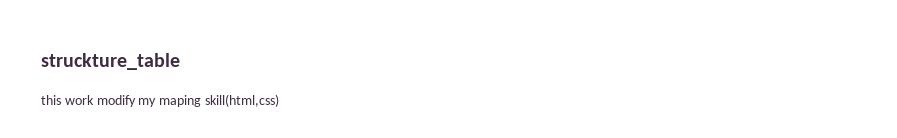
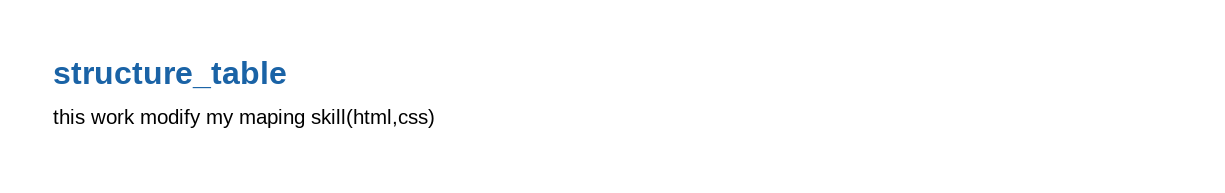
- struckture_table
+ structure_table

